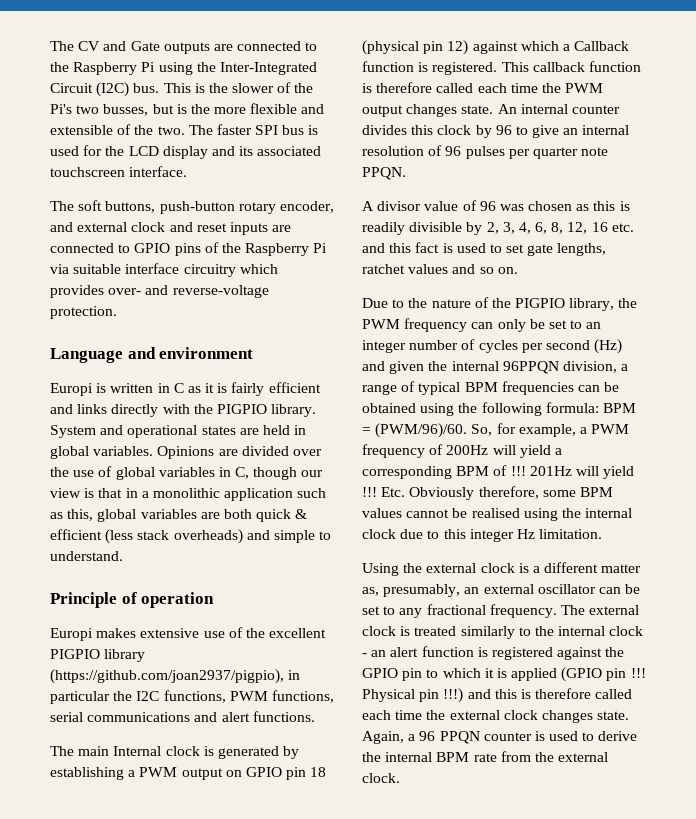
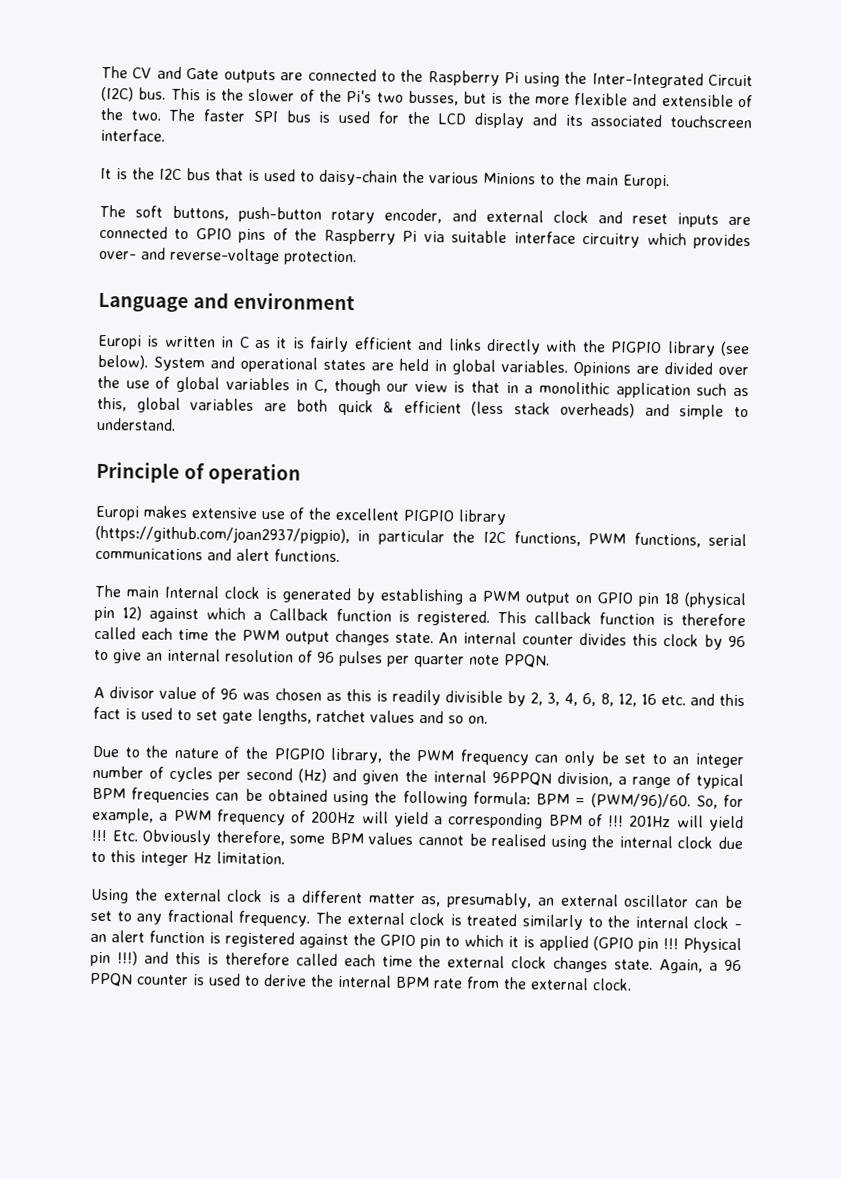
+ It is the I2C bus that is used to daisy-chain the various Minions to the main Europi.
- Europi is written in C as it is fairly efficient and links directly with the PIGPIO library.
+ Europi is written in C as it is fairly efficient and links directly with the PIGPIO library (see below).

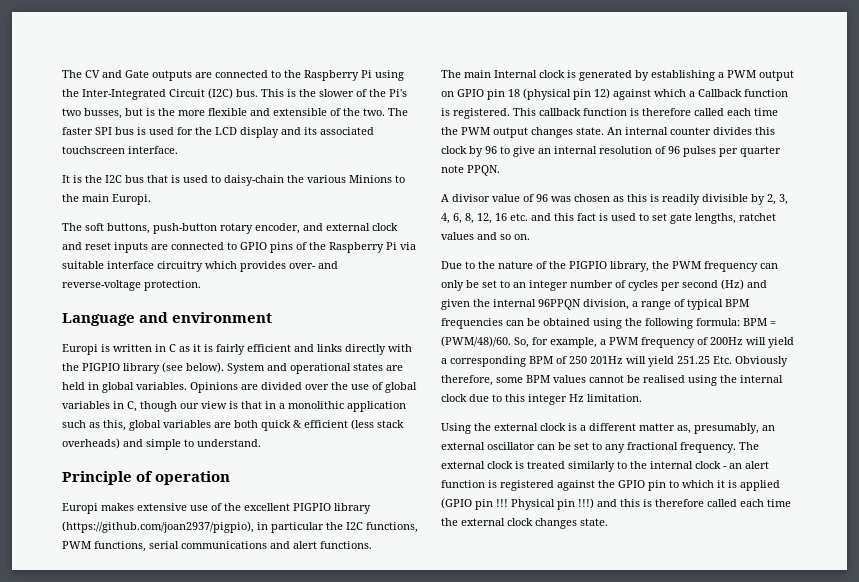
- Due to the nature of the PIGPIO library, the PWM frequency can only be set to an integer number of cycles per second (Hz) and given the internal 96PPQN division, a range of typical BPM frequencies can be obtained using the following formula: BPM = (PWM/96)/60.
+ Due to the nature of the PIGPIO library, the PWM frequency can only be set to an integer number of cycles per second (Hz) and given the internal 96PPQN division, a range of typical BPM frequencies can be obtained using the following formula: BPM = (PWM/48)/60.
- So, for example, a PWM frequency of 200Hz will yield a corresponding BPM of !!! 201Hz will yield !!! Etc. Obviously therefore, some BPM values cannot be realised using the internal clock due to this integer Hz limitation.
+ So, for example, a PWM frequency of 200Hz will yield a corresponding BPM of 250 201Hz will yield 251.25 Etc. Obviously therefore, some BPM values cannot be realised using the internal clock due to this integer Hz limitation.
- Again, a 96 PPQN counter is used to derive the internal BPM rate from the external clock.

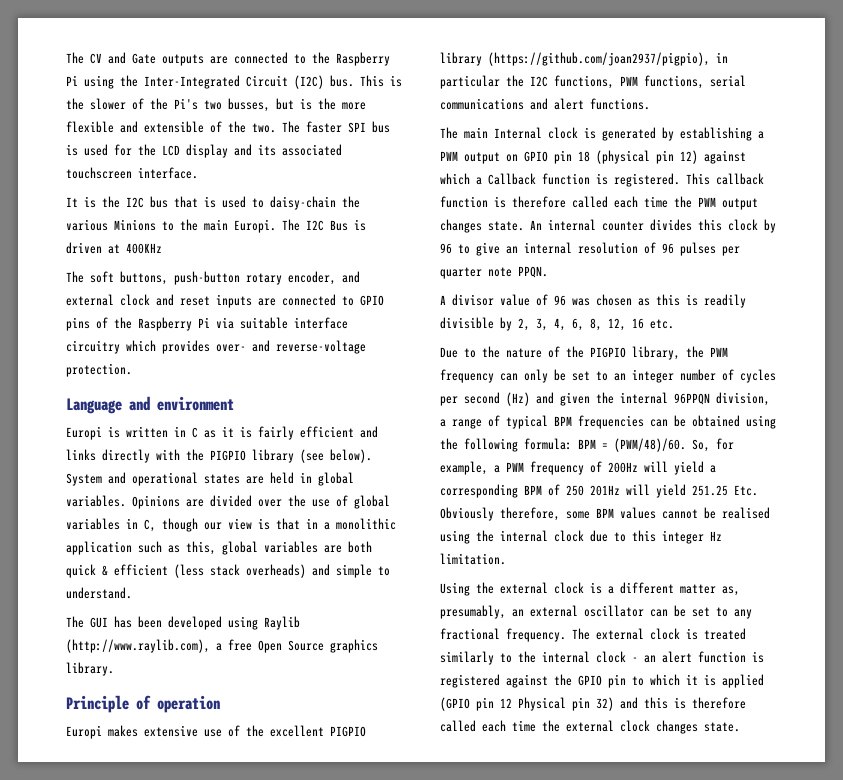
+ The I2C Bus is driven at 400KHz
+ The GUI has been developed using Raylib (http://www.raylib.com), a free Open Source graphics library.
- A divisor value of 96 was chosen as this is readily divisible by 2, 3, 4, 6, 8, 12, 16 etc. and this fact is used to set gate lengths, ratchet values and so on.
+ A divisor value of 96 was chosen as this is readily divisible by 2, 3, 4, 6, 8, 12, 16 etc.
- The external clock is treated similarly to the internal clock - an alert function is registered against the GPIO pin to which it is applied (GPIO pin !!! Physical pin !!!) and this is therefore called each time the external clock changes state.
+ The external clock is treated similarly to the internal clock - an alert function is registered against the GPIO pin to which it is applied (GPIO pin 12 Physical pin 32) and this is therefore called each time the external clock changes state.

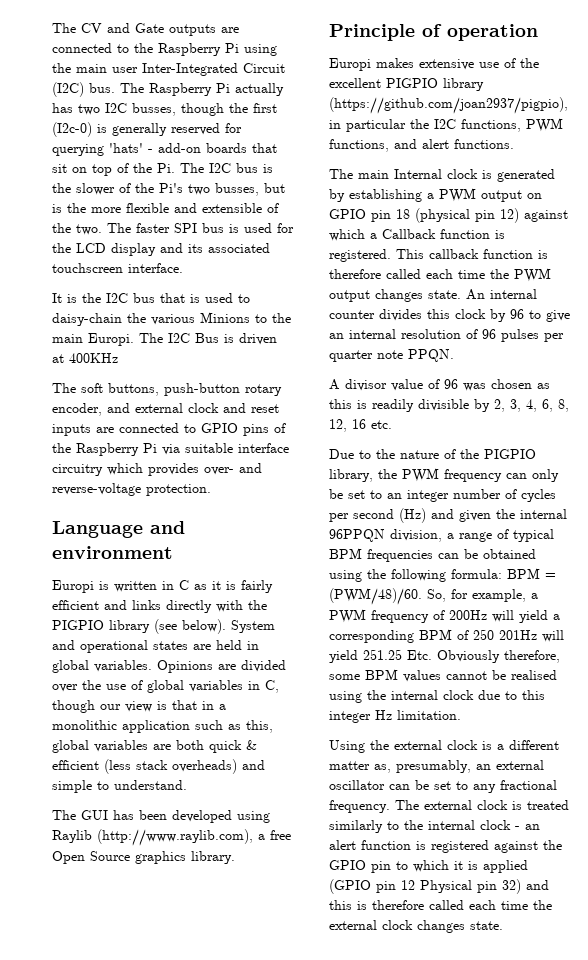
- The CV and Gate outputs are connected to the Raspberry Pi using the Inter-Integrated Circuit (I2C) bus.
+ The CV and Gate outputs are connected to the Raspberry Pi using the main user Inter-Integrated Circuit (I2C) bus.
- This is the slower of the Pi's two busses, but is the more flexible and extensible of the two.
+ The Raspberry Pi actually has two I2C busses, though the first (I2c-0) is generally reserved for querying 'hats' - add-on boards that sit on top of the Pi. The I2C bus is the slower of the Pi's two busses, but is the more flexible and extensible of the two.
- Europi makes extensive use of the excellent PIGPIO library (https://github.com/joan2937/pigpio), in particular the I2C functions, PWM functions, serial communications and alert functions.
+ Europi makes extensive use of the excellent PIGPIO library (https://github.com/joan2937/pigpio), in particular the I2C functions, PWM functions, and alert functions.

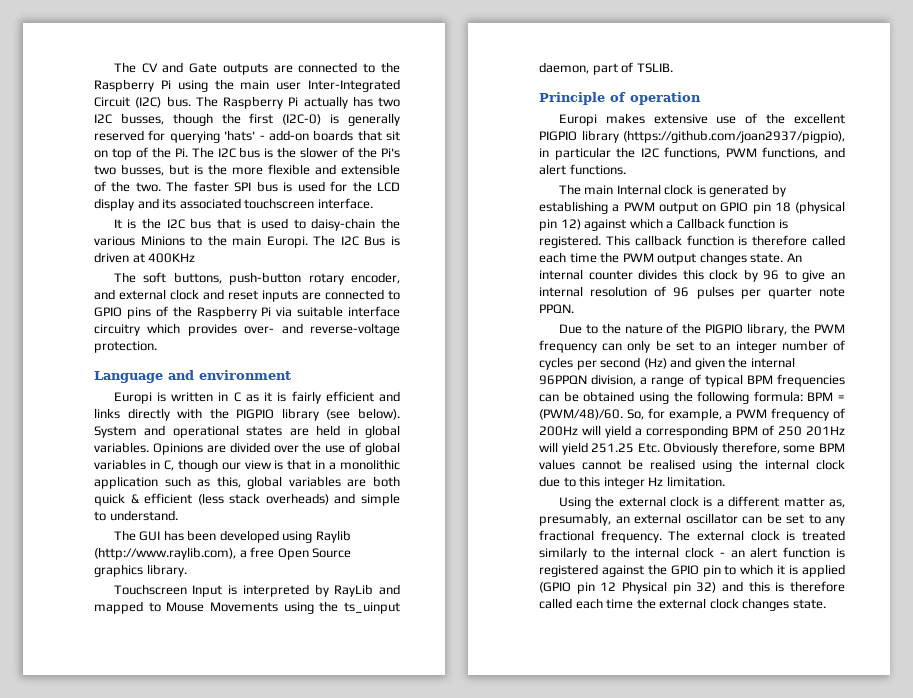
- The Raspberry Pi actually has two I2C busses, though the first (I2c-0) is generally reserved for querying 'hats' - add-on boards that sit on top of the Pi. The I2C bus is the slower of the Pi's two busses, but is the more flexible and extensible of the two.
+ The Raspberry Pi actually has two I2C busses, though the first (I2C-0) is generally reserved for querying 'hats' - add-on boards that sit on top of the Pi. The I2C bus is the slower of the Pi's two busses, but is the more flexible and extensible of the two.
+ Touchscreen Input is interpreted by RayLib and mapped to Mouse Movements using the ts_uinput daemon, part of TSLIB.
- A divisor value of 96 was chosen as this is readily divisible by 2, 3, 4, 6, 8, 12, 16 etc.

